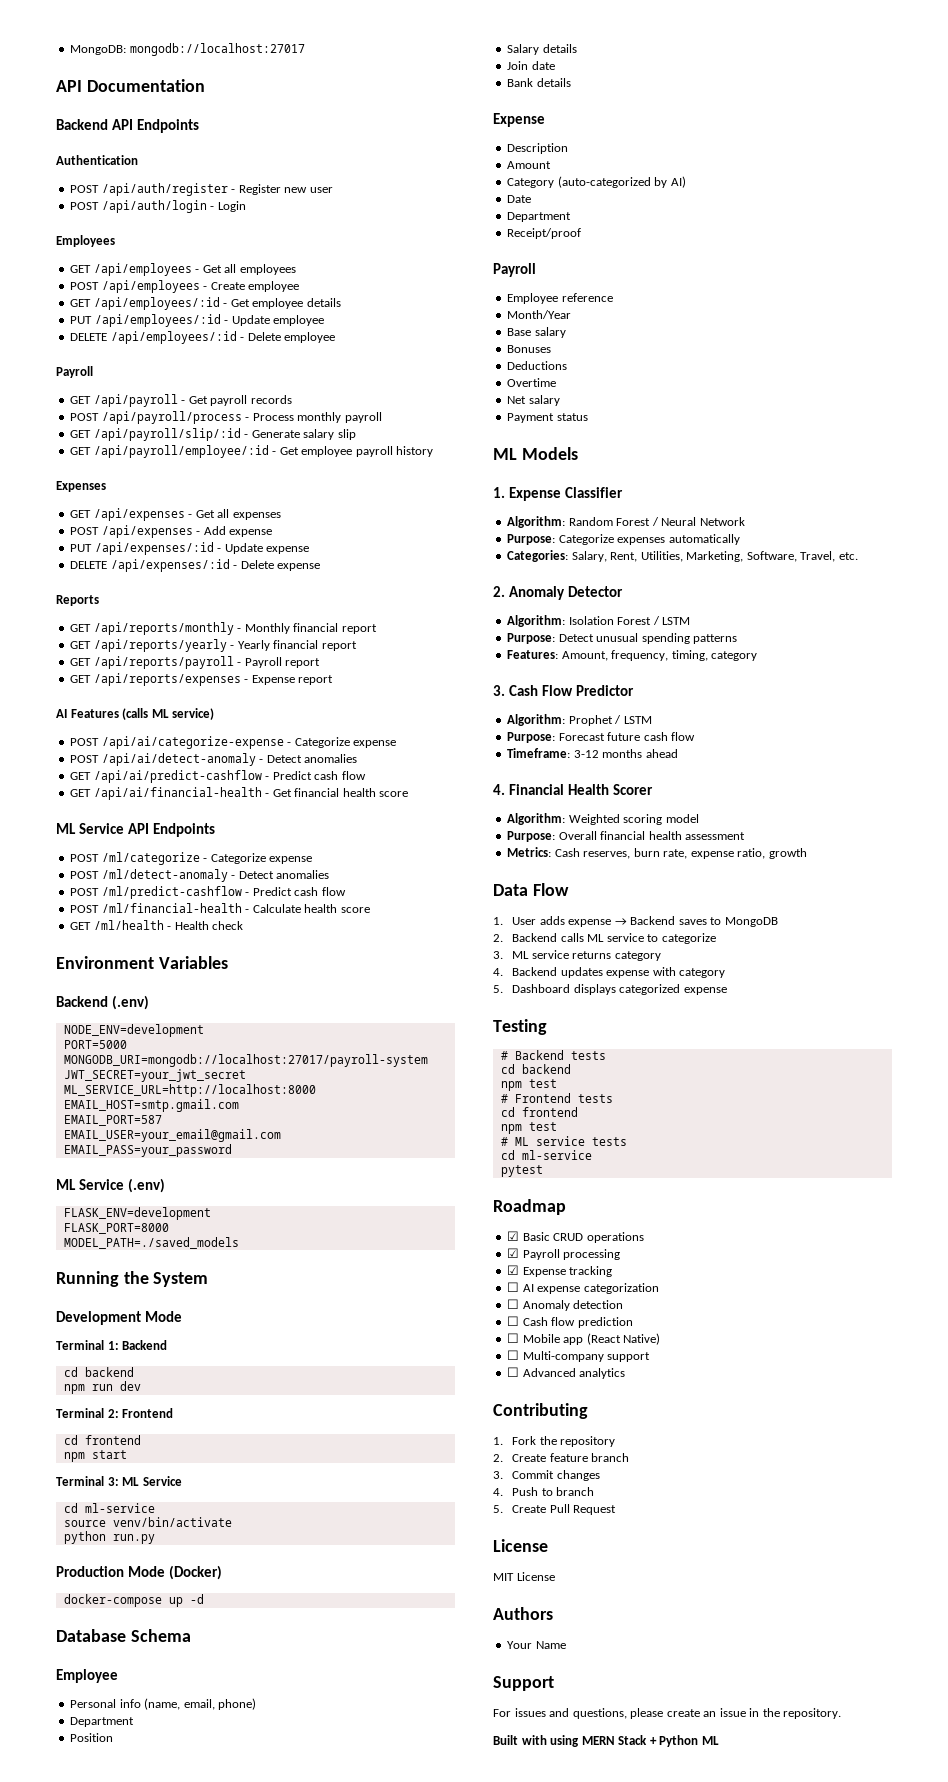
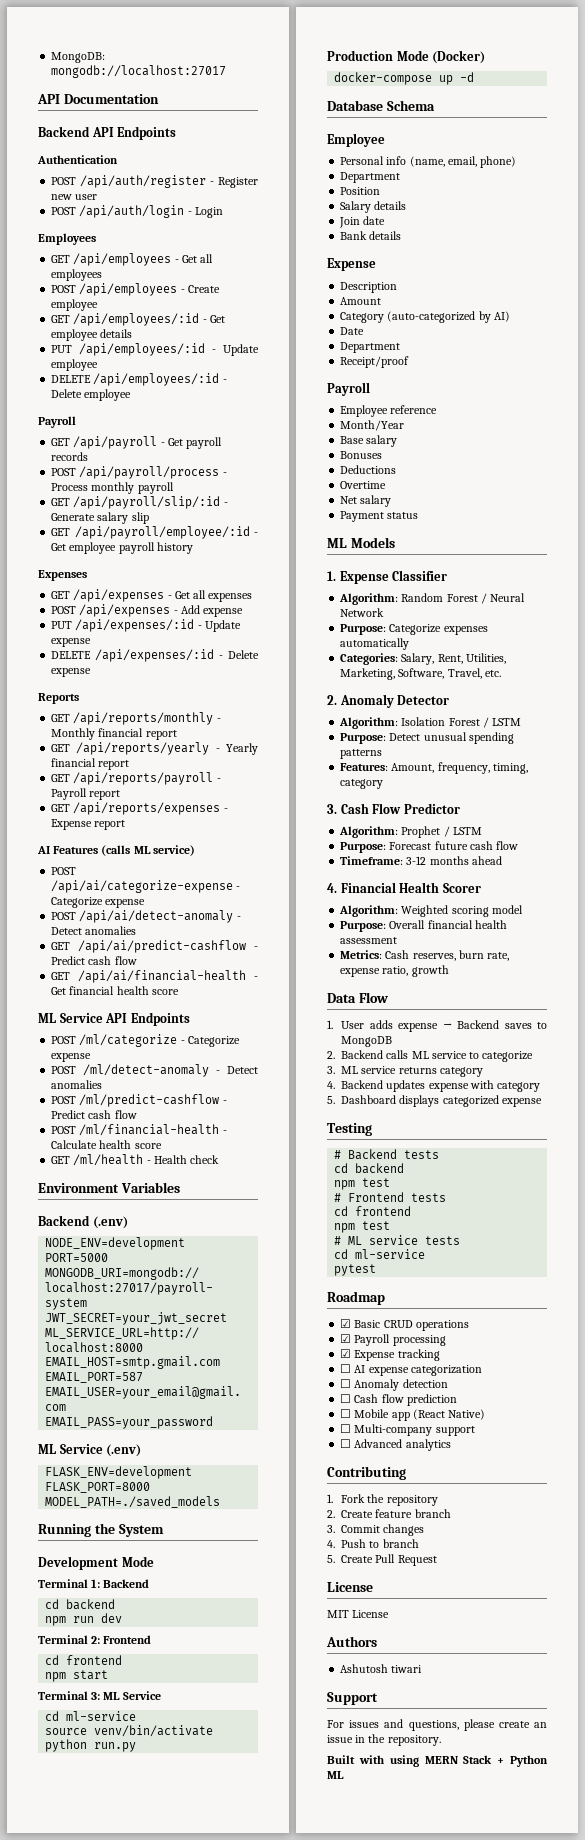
- Your Name
+ Ashutosh tiwari

